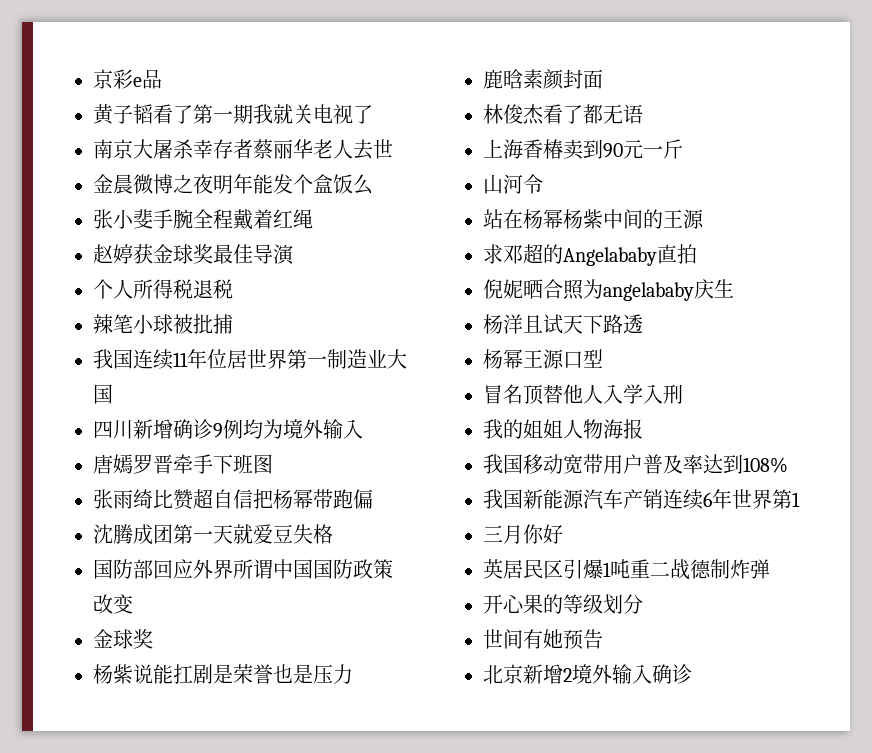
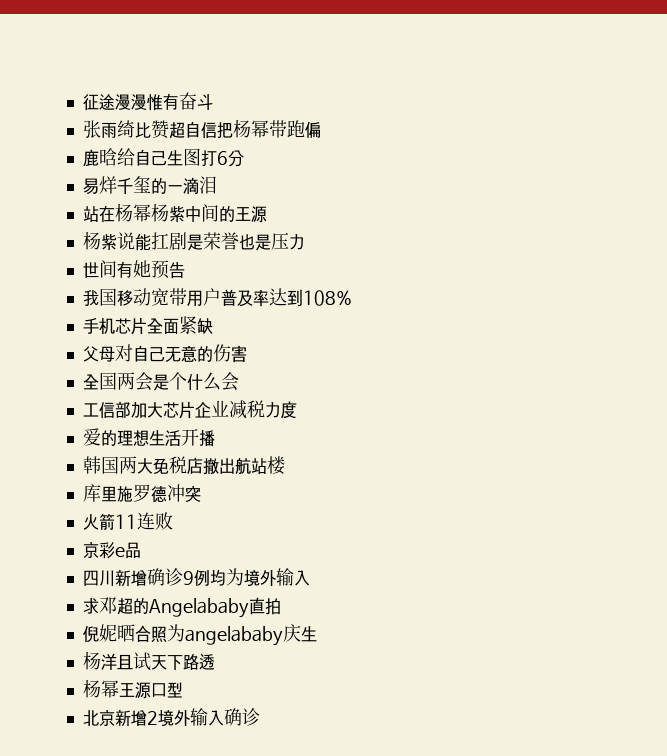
- 京彩e品
- 黄子韬看了第一期我就关电视了
- 南京大屠杀幸存者蔡丽华老人去世
- 金晨微博之夜明年能发个盒饭么
- 张小斐手腕全程戴着红绳
- 赵婷获金球奖最佳导演
- 个人所得税退税
- 辣笔小球被批捕
- 我国连续11年位居世界第一制造业大国
- 四川新增确诊9例均为境外输入
- 唐嫣罗晋牵手下班图
+ 征途漫漫惟有奋斗
- 沈腾成团第一天就爱豆失格
- 国防部回应外界所谓中国国防政策改变
- 金球奖
+ 鹿晗给自己生图打6分
+ 易烊千玺的一滴泪
+ 站在杨幂杨紫中间的王源
- 鹿晗素颜封面
- 林俊杰看了都无语
- 上海香椿卖到90元一斤
- 山河令
- 站在杨幂杨紫中间的王源
+ 世间有她预告
+ 我国移动宽带用户普及率达到108%
+ 手机芯片全面紧缺
+ 父母对自己无意的伤害
+ 全国两会是个什么会
+ 工信部加大芯片企业减税力度
+ 爱的理想生活开播
+ 韩国两大免税店撤出航站楼
+ 库里施罗德冲突
+ 火箭11连败
+ 京彩e品
+ 四川新增确诊9例均为境外输入
- 冒名顶替他人入学入刑
- 我的姐姐人物海报
- 我国移动宽带用户普及率达到108%
- 我国新能源汽车产销连续6年世界第1
- 三月你好
- 英居民区引爆1吨重二战德制炸弹
- 开心果的等级划分
- 世间有她预告

